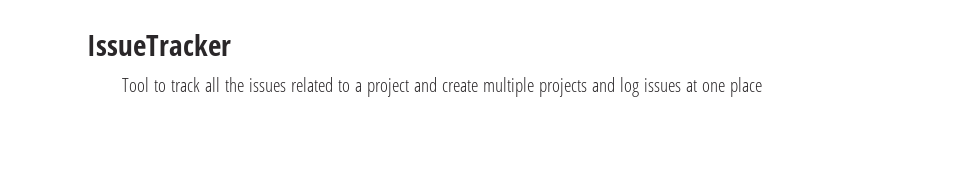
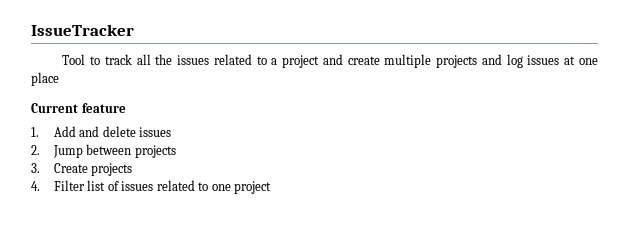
+ Current feature
+ 1. Add and delete issues
+ 2. Jump between projects
+ 3. Create projects
+ 4. Filter list of issues related to one project

